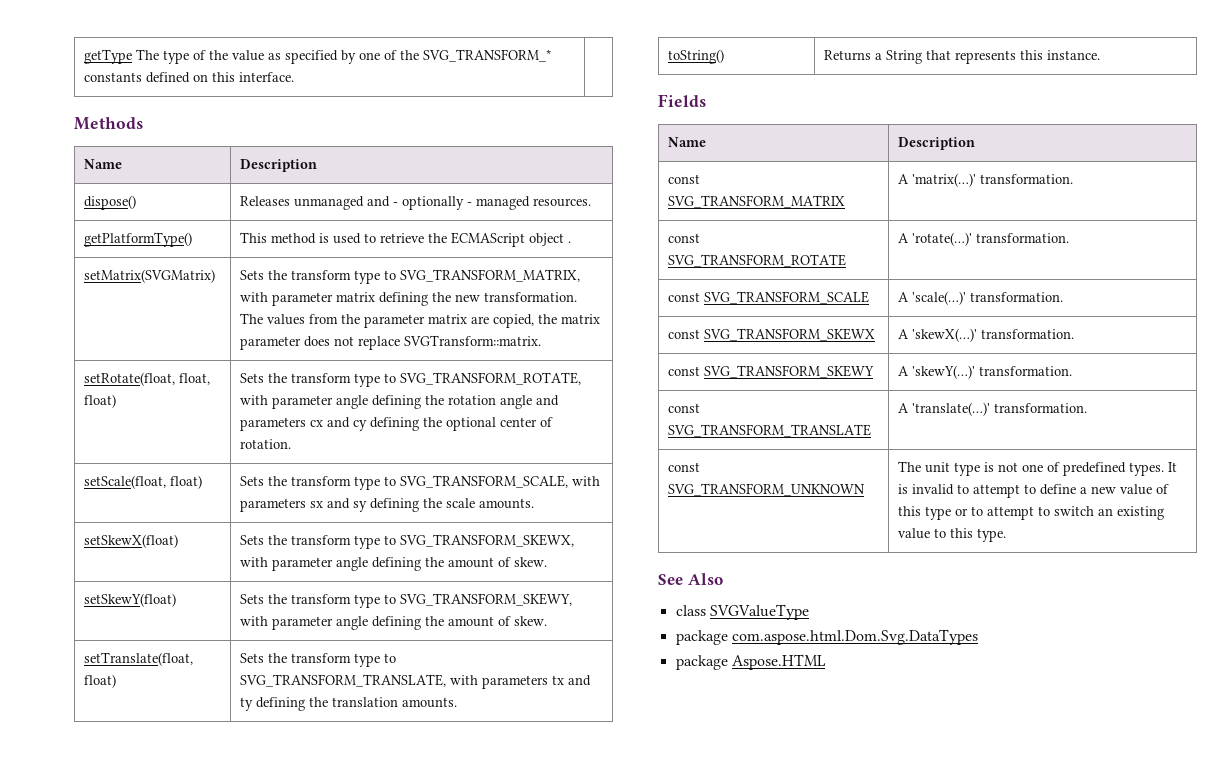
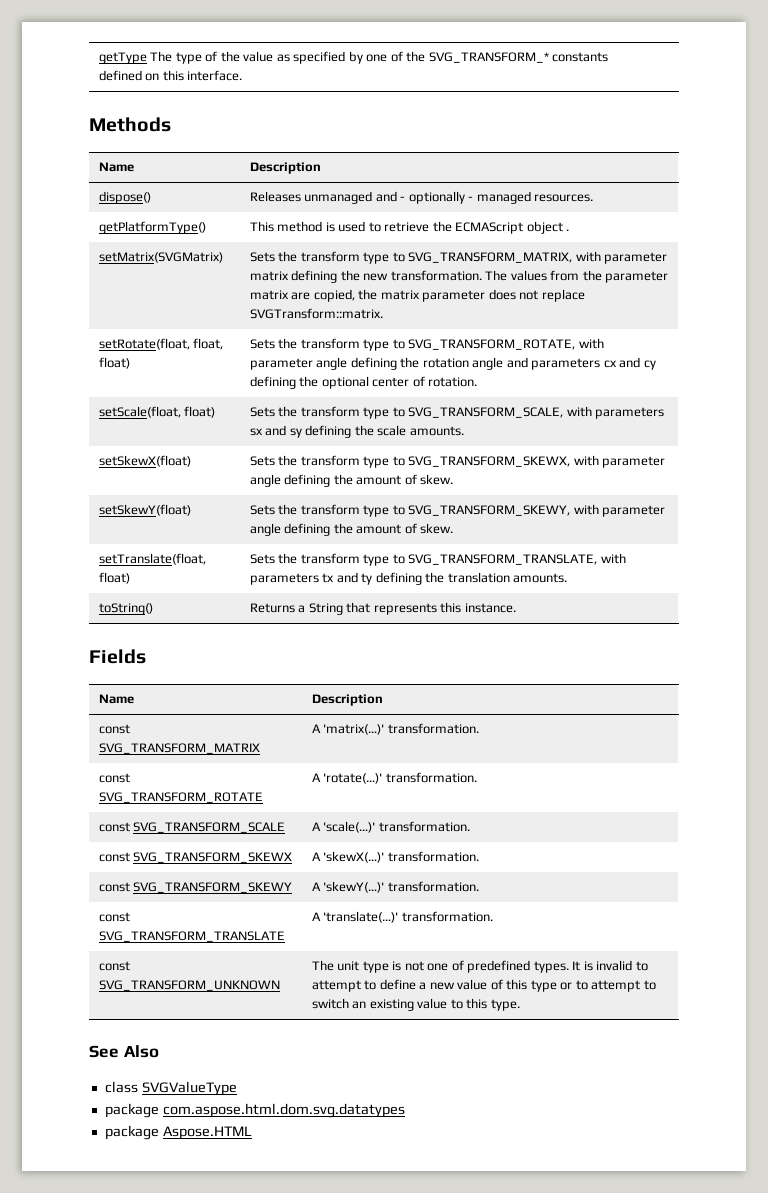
- package com.aspose.html.Dom.Svg.DataTypes
+ package com.aspose.html.dom.svg.datatypes

